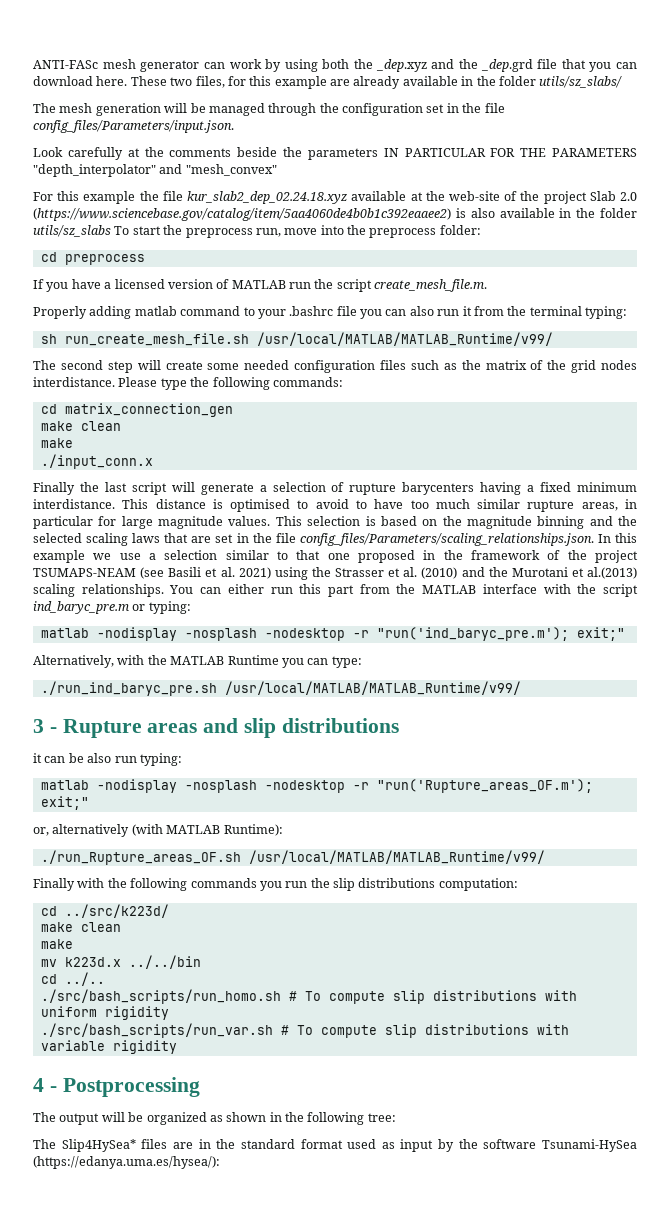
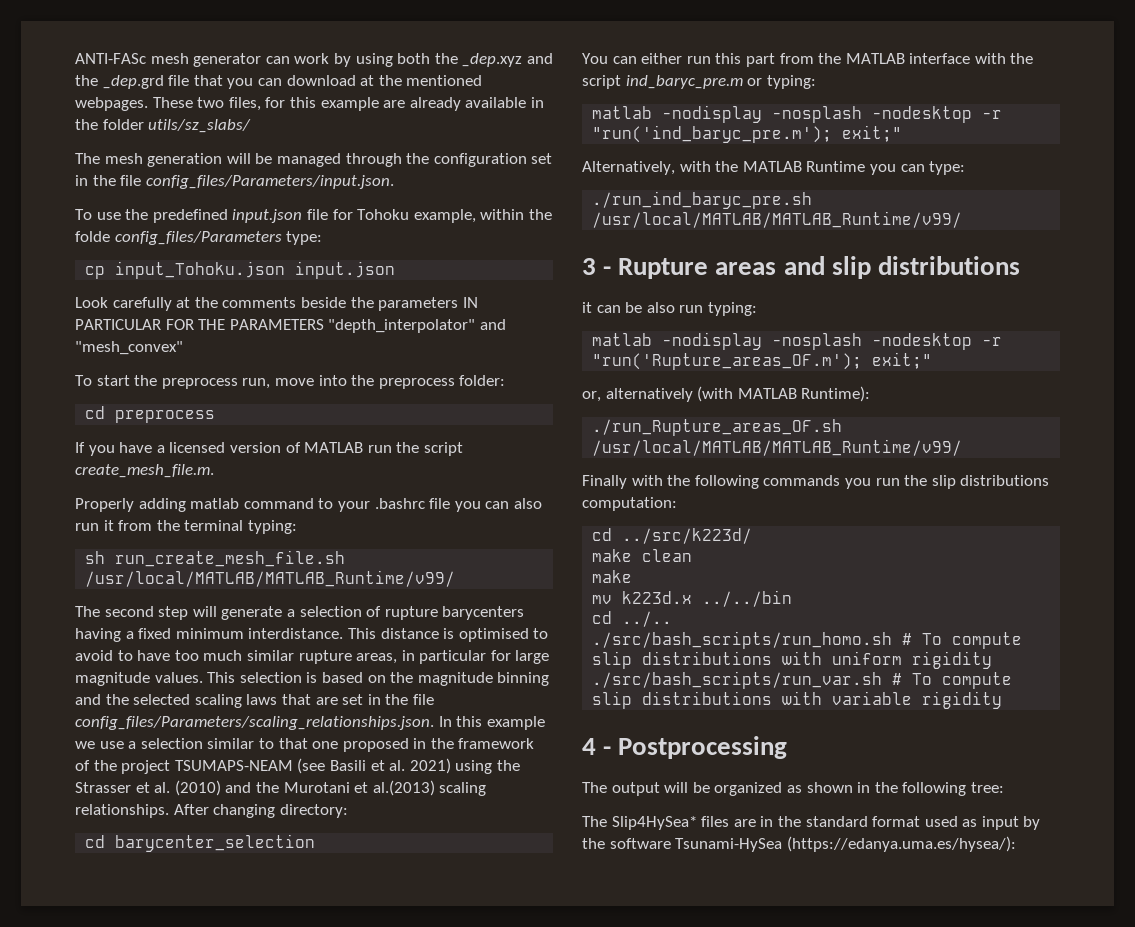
- ANTI-FASc mesh generator can work by using both the _dep.xyz and the _dep.grd file that you can download here.
+ ANTI-FASc mesh generator can work by using both the _dep.xyz and the _dep.grd file that you can download at the mentioned webpages.
+ To use the predefined input.json file for Tohoku example, within the folde config_files/Parameters type:
+ cp input_Tohoku.json input.json
- For this example the file kur_slab2_dep_02.24.18.xyz available at the web-site of the project Slab 2.0 (https://www.sciencebase.gov/catalog/item/5aa4060de4b0b1c392eaaee2) is also available in the folder utils/sz_slabs To start the preprocess run, move into the preprocess folder:
+ To start the preprocess run, move into the preprocess folder:
- The second step will create some needed configuration files such as the matrix of the grid nodes interdistance. Please type the following commands:
- cd matrix_connection_gen
- make clean
- make
- ./input_conn.x
- Finally the last script will generate a selection of rupture barycenters having a fixed minimum interdistance.
+ The second step will generate a selection of rupture barycenters having a fixed minimum interdistance.
- This selection is based on the magnitude binning and the selected scaling laws that are set in the file config_files/Parameters/scaling_relationships.json. In this example we use a selection similar to that one proposed in the framework of the project TSUMAPS-NEAM (see Basili et al. 2021) using the Strasser et al. (2010) and the Murotani et al.(2013) scaling relationships. You can either run this part from the MATLAB interface with the script ind_baryc_pre.m or typing:
+ This selection is based on the magnitude binning and the selected scaling laws that are set in the file config_files/Parameters/scaling_relationships.json. In this example we use a selection similar to that one proposed in the framework of the project TSUMAPS-NEAM (see Basili et al. 2021) using the Strasser et al. (2010) and the Murotani et al.(2013) scaling relationships. After changing directory:
+ cd barycenter_selection
+ You can either run this part from the MATLAB interface with the script ind_baryc_pre.m or typing:

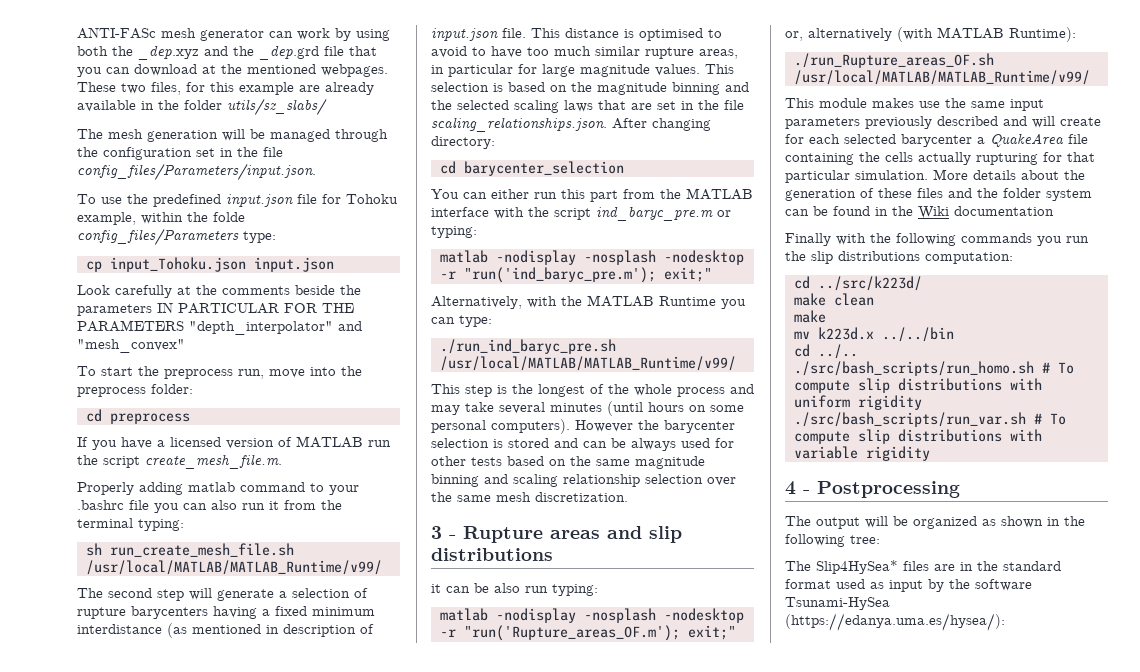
- The second step will generate a selection of rupture barycenters having a fixed minimum interdistance.
+ The second step will generate a selection of rupture barycenters having a fixed minimum interdistance (as mentioned in description of input.json file.
- This selection is based on the magnitude binning and the selected scaling laws that are set in the file config_files/Parameters/scaling_relationships.json. In this example we use a selection similar to that one proposed in the framework of the project TSUMAPS-NEAM (see Basili et al. 2021) using the Strasser et al. (2010) and the Murotani et al.(2013) scaling relationships. After changing directory:
+ This selection is based on the magnitude binning and the selected scaling laws that are set in the file scaling_relationships.json. After changing directory:
+ This step is the longest of the whole process and may take several minutes (until hours on some personal computers). However the barycenter selection is stored and can be always used for other tests based on the same magnitude binning and scaling relationship selection over the same mesh discretization.
+ This module makes use the same input parameters previously described and will create for each selected barycenter a QuakeArea file containing the cells actually rupturing for that particular simulation. More details about the generation of these files and the folder system can be found in the Wiki documentation

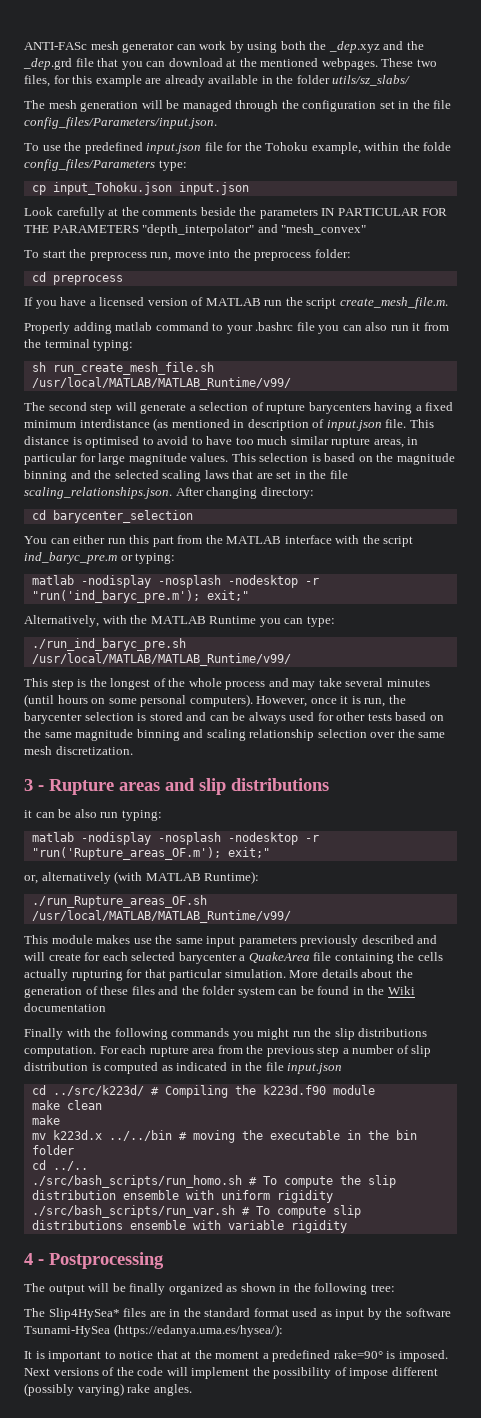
- To use the predefined input.json file for Tohoku example, within the folde config_files/Parameters type:
+ To use the predefined input.json file for the Tohoku example, within the folde config_files/Parameters type:
- However the barycenter selection is stored and can be always used for other tests based on the same magnitude binning and scaling relationship selection over the same mesh discretization.
+ However, once it is run, the barycenter selection is stored and can be always used for other tests based on the same magnitude binning and scaling relationship selection over the same mesh discretization.
- Finally with the following commands you run the slip distributions computation:
- cd ../src/k223d/
+ Finally with the following commands you might run the slip distributions computation. For each rupture area from the previous step a number of slip distribution is computed as indicated in the file input.json
+ cd ../src/k223d/ # Compiling the k223d.f90 module
- mv k223d.x ../../bin
+ mv k223d.x ../../bin # moving the executable in the bin folder
- ./src/bash_scripts/run_homo.sh # To compute slip distributions with uniform rigidity
+ ./src/bash_scripts/run_homo.sh # To compute the slip distribution ensemble with uniform rigidity
- ./src/bash_scripts/run_var.sh # To compute slip distributions with variable rigidity
+ ./src/bash_scripts/run_var.sh # To compute slip distributions ensemble with variable rigidity
- The output will be organized as shown in the following tree:
+ The output will be finally organized as shown in the following tree:
+ It is important to notice that at the moment a predefined rake=90° is imposed. Next versions of the code will implement the possibility of impose different (possibly varying) rake angles.

